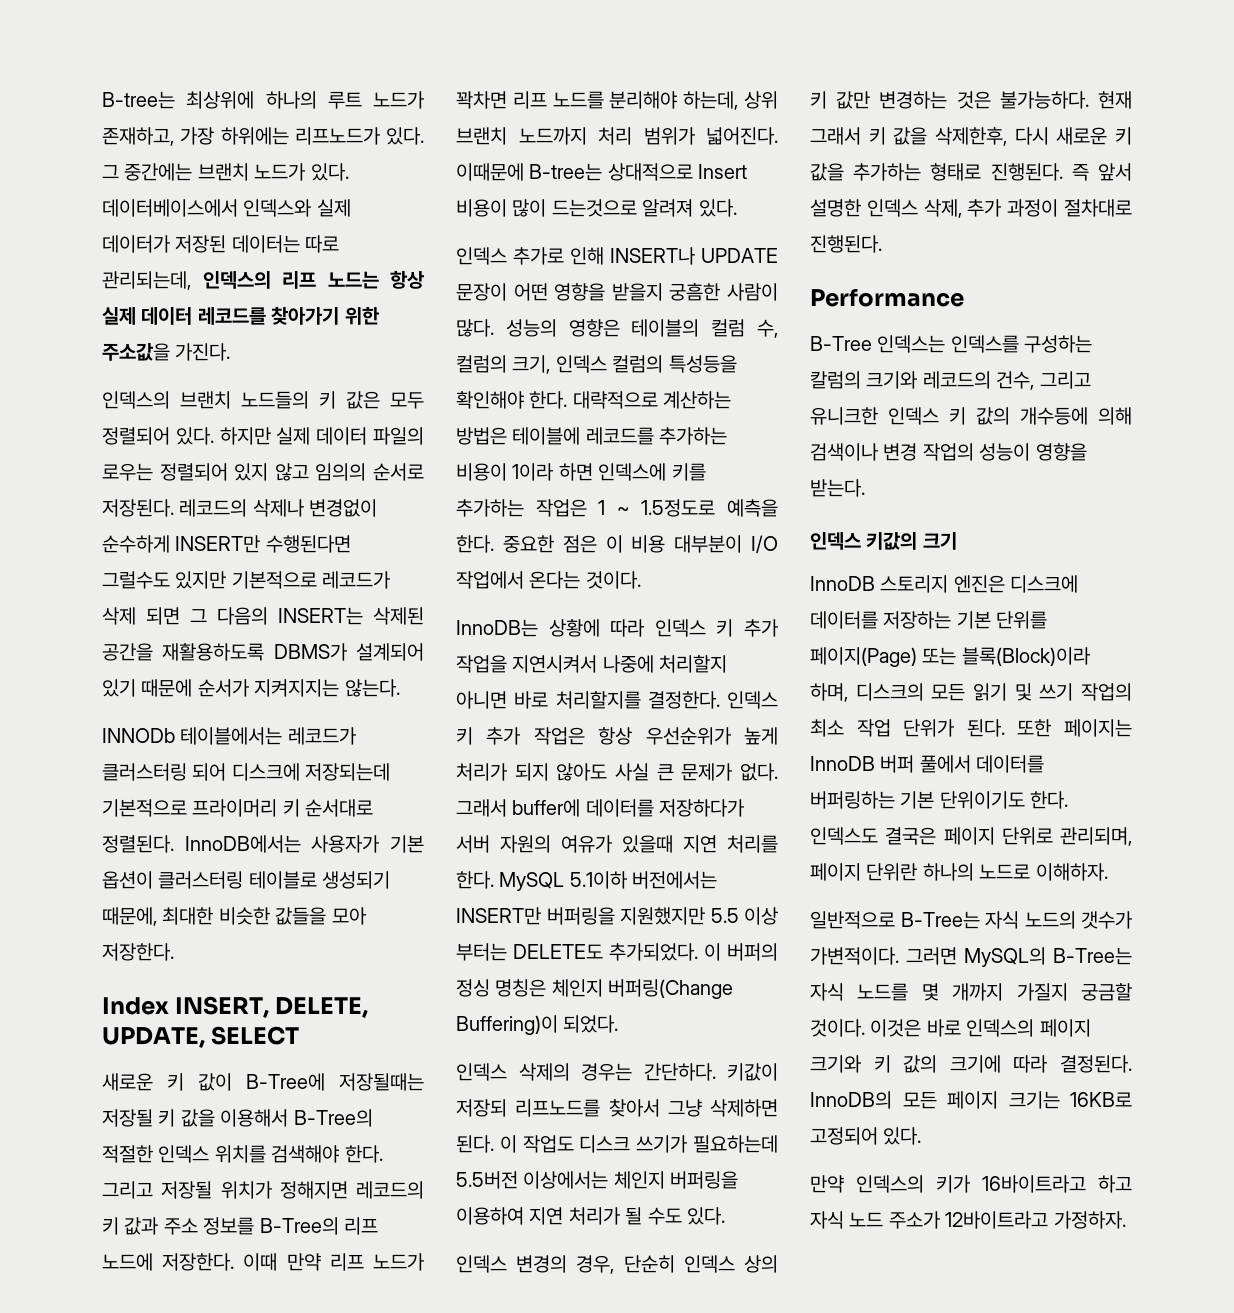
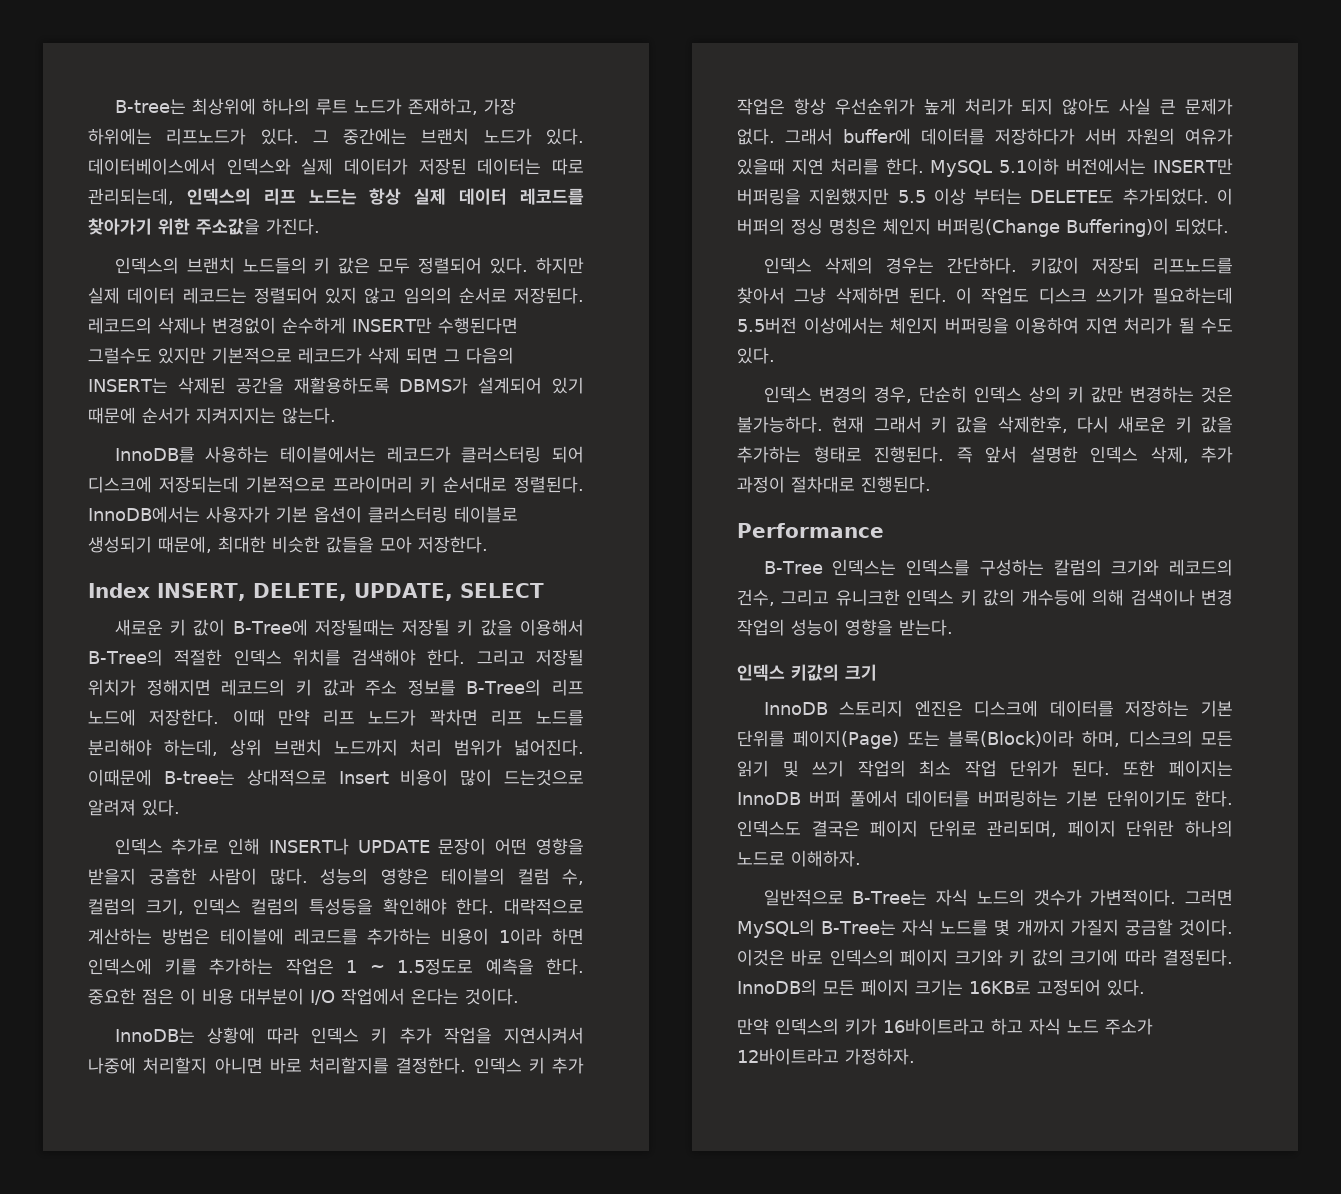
- 하지만 실제 데이터 파일의 로우는 정렬되어 있지 않고 임의의 순서로 저장된다.
+ 하지만 실제 데이터 레코드는 정렬되어 있지 않고 임의의 순서로 저장된다.
- INNODb 테이블에서는 레코드가 클러스터링 되어 디스크에 저장되는데 기본적으로 프라이머리 키 순서대로 정렬된다.
+ InnoDB를 사용하는 테이블에서는 레코드가 클러스터링 되어 디스크에 저장되는데 기본적으로 프라이머리 키 순서대로 정렬된다.

